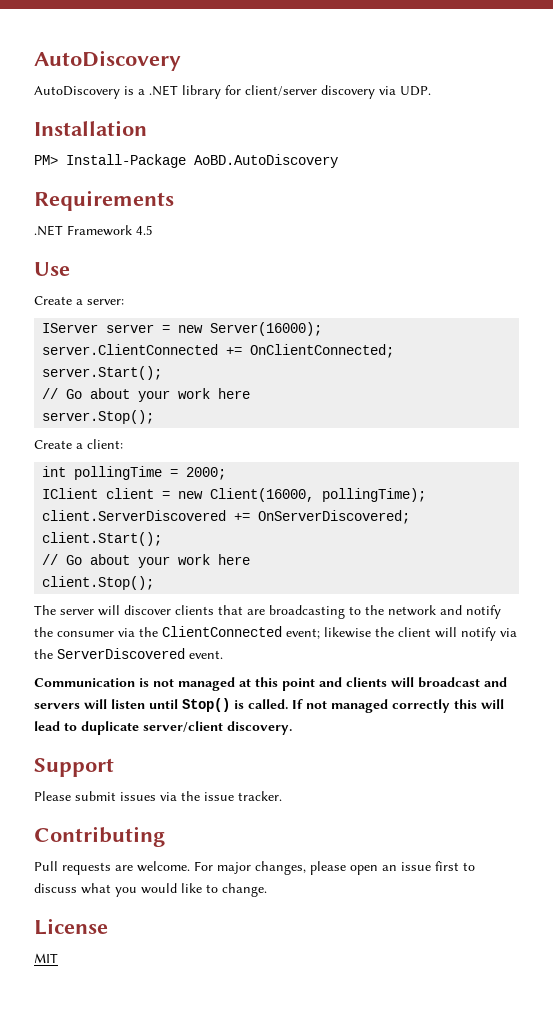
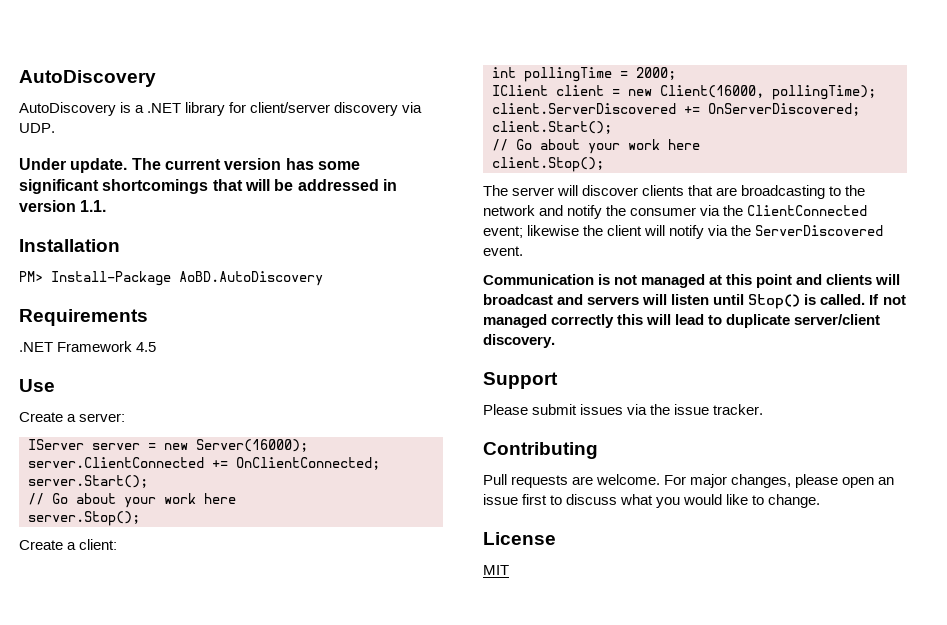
+ Under update. The current version has some significant shortcomings that will be addressed in version 1.1.

